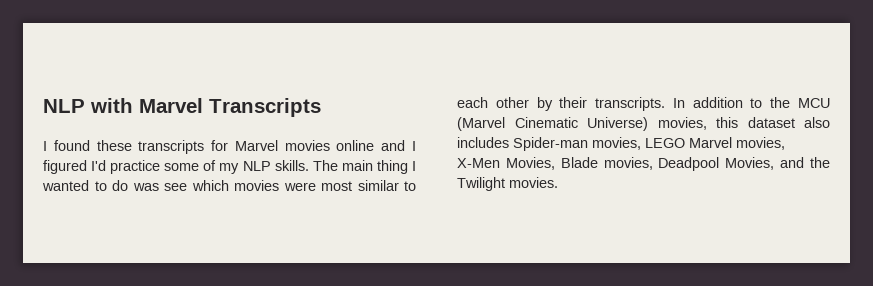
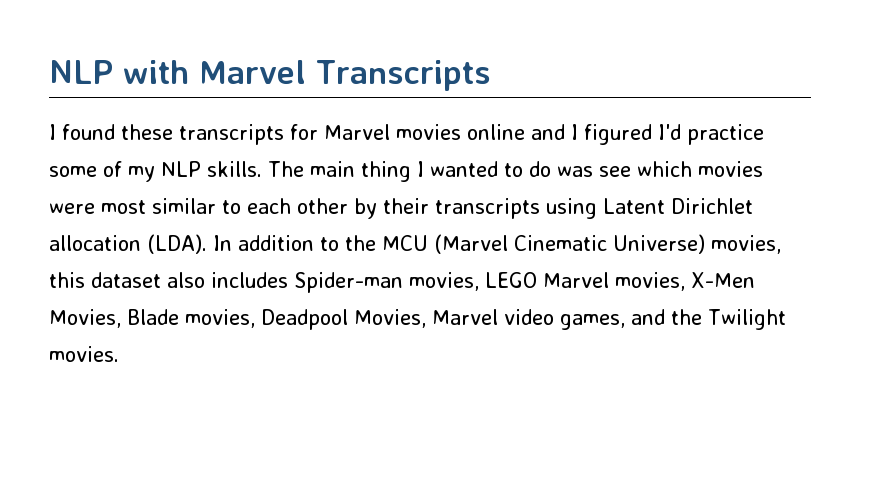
- The main thing I wanted to do was see which movies were most similar to each other by their transcripts.
+ The main thing I wanted to do was see which movies were most similar to each other by their transcripts using Latent Dirichlet allocation (LDA).
- In addition to the MCU (Marvel Cinematic Universe) movies, this dataset also includes Spider-man movies, LEGO Marvel movies, X-Men Movies, Blade movies, Deadpool Movies, and the Twilight movies.
+ In addition to the MCU (Marvel Cinematic Universe) movies, this dataset also includes Spider-man movies, LEGO Marvel movies, X-Men Movies, Blade movies, Deadpool Movies, Marvel video games, and the Twilight movies.

